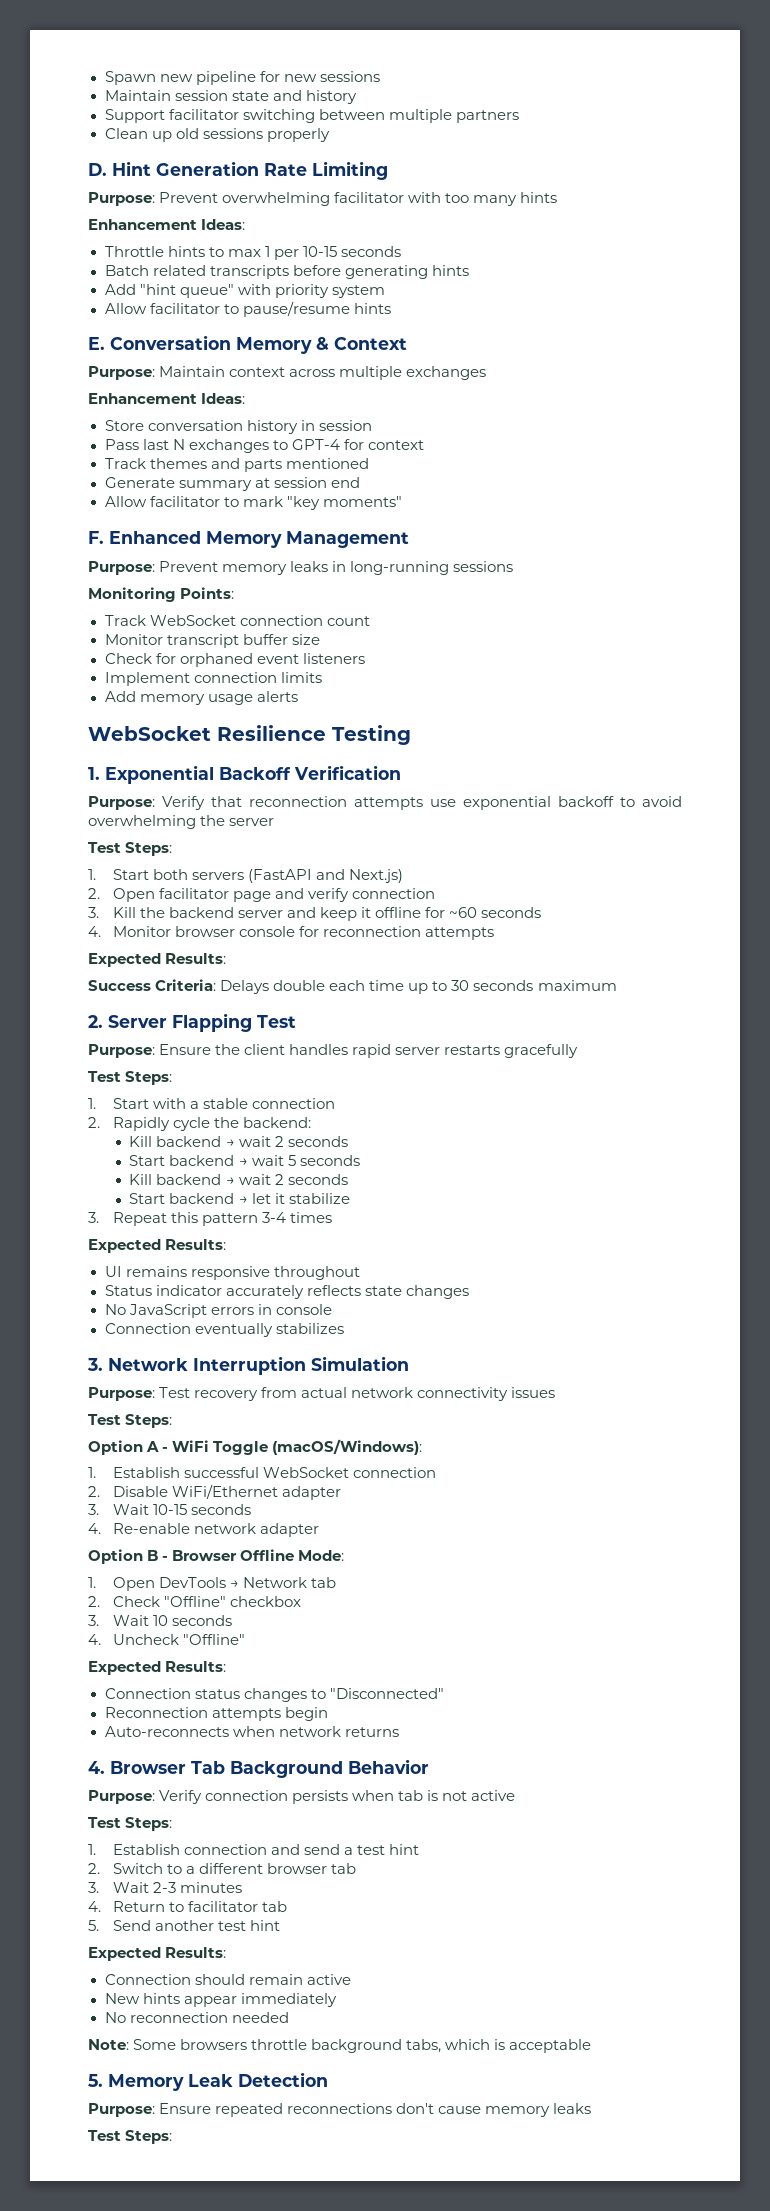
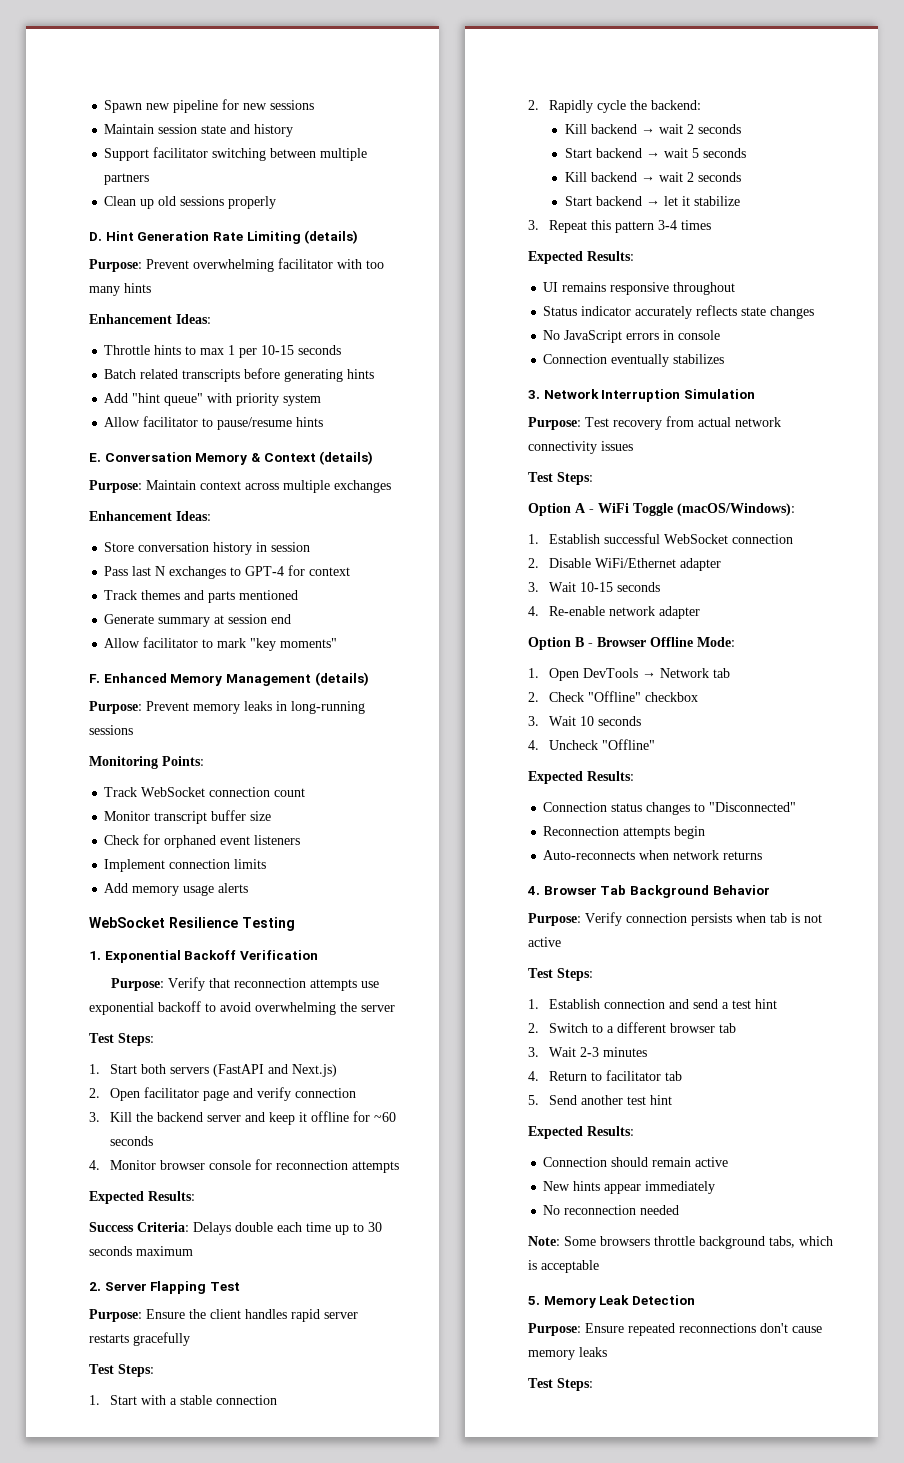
- D. Hint Generation Rate Limiting
+ D. Hint Generation Rate Limiting (details)
- E. Conversation Memory & Context
+ E. Conversation Memory & Context (details)
- F. Enhanced Memory Management
+ F. Enhanced Memory Management (details)

